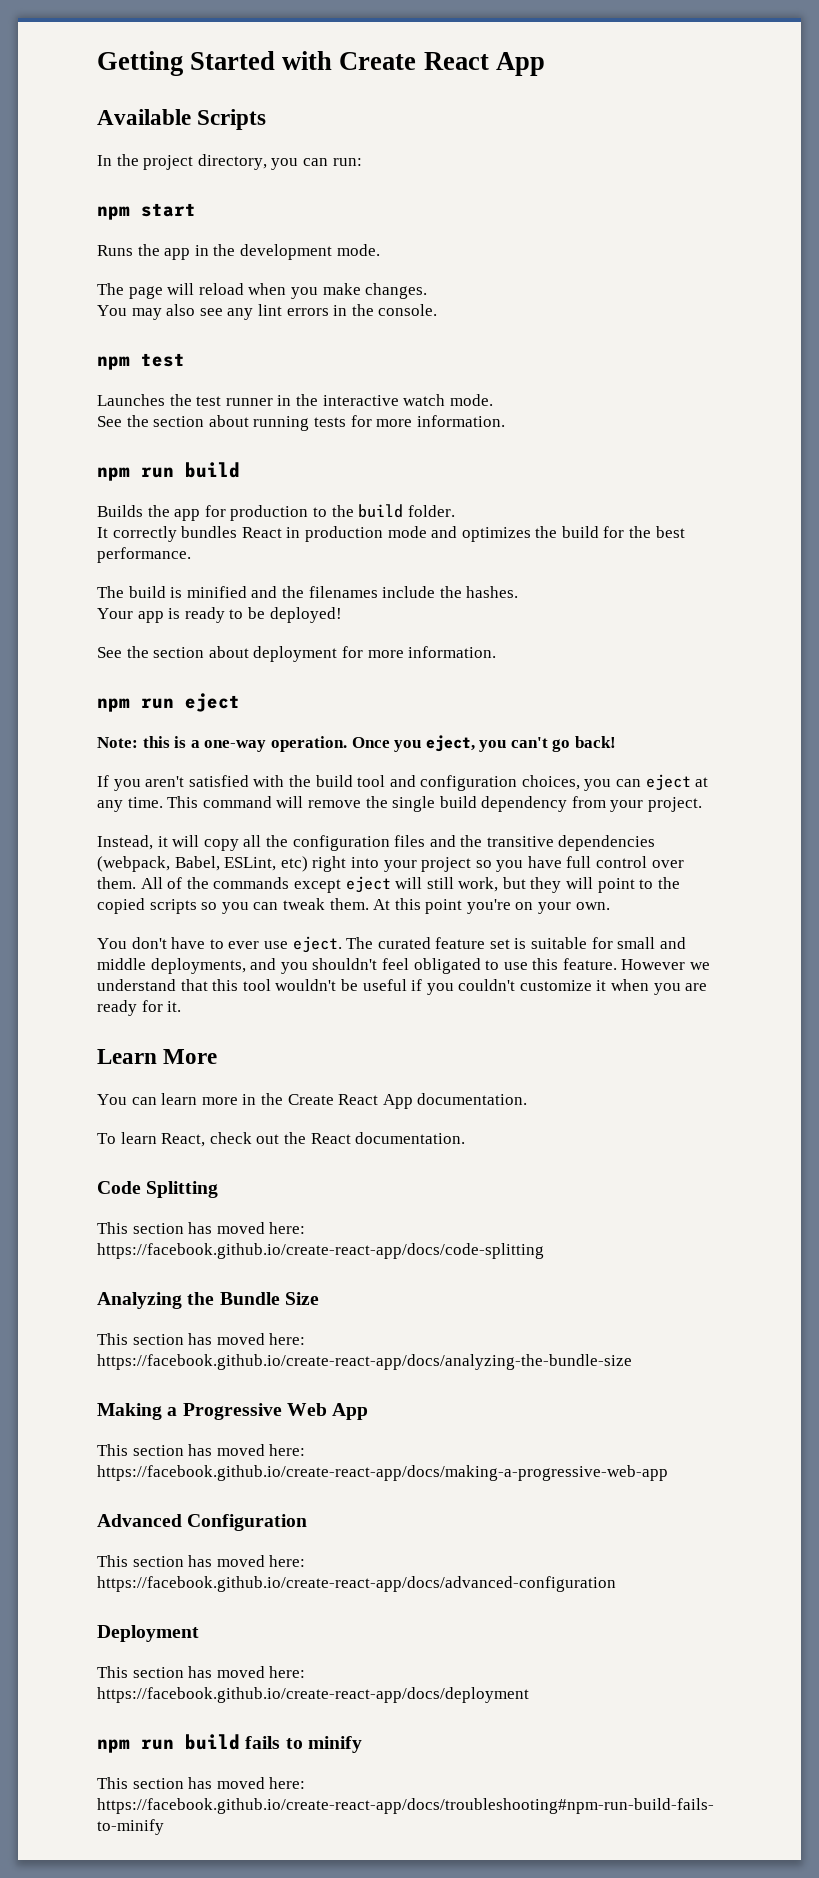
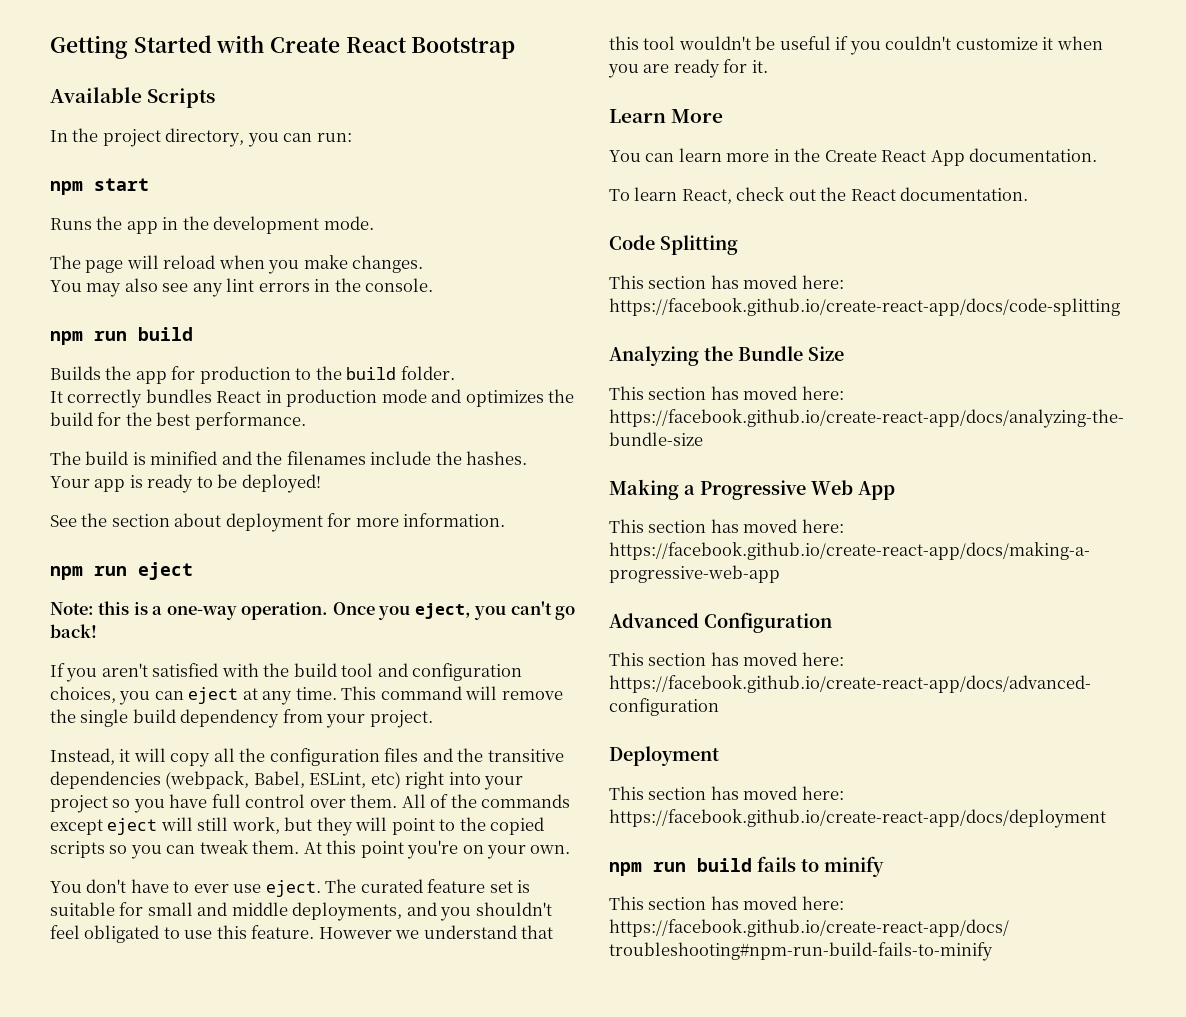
- Getting Started with Create React App
+ Getting Started with Create React Bootstrap
- npm test
- Launches the test runner in the interactive watch mode.
- See the section about running tests for more information.

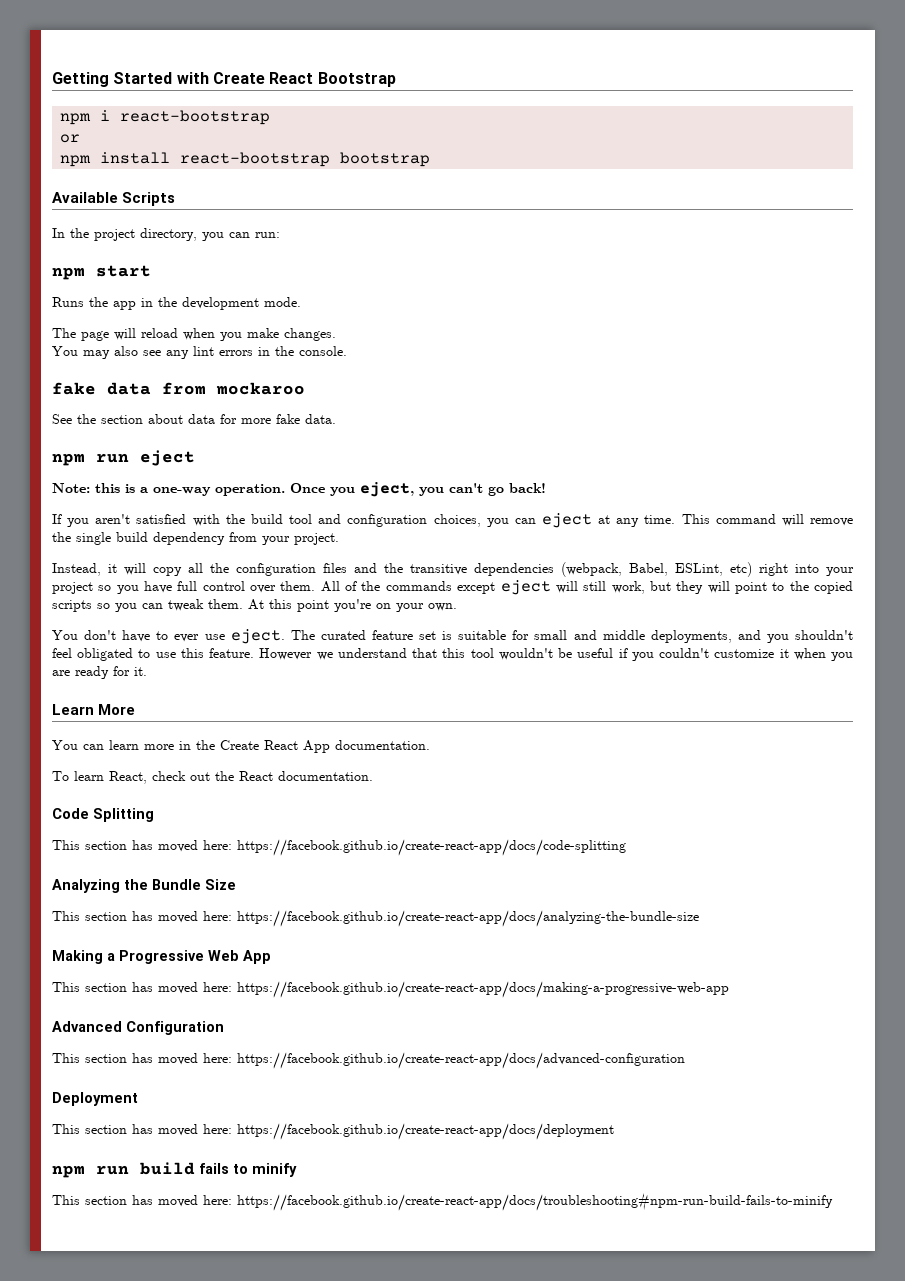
+ npm i react-bootstrap
+ or
+ npm install react-bootstrap bootstrap
  You may also see any lint errors in the console.
- npm run build
- Builds the app for production to the build folder.
- It correctly bundles React in production mode and optimizes the build for the best performance.
- The build is minified and the filenames include the hashes.
- Your app is ready to be deployed!
+ fake data from mockaroo
- See the section about deployment for more information.
+ See the section about data for more fake data.

